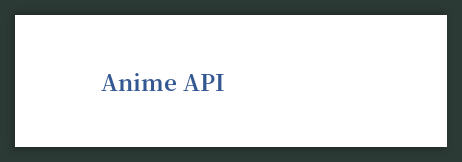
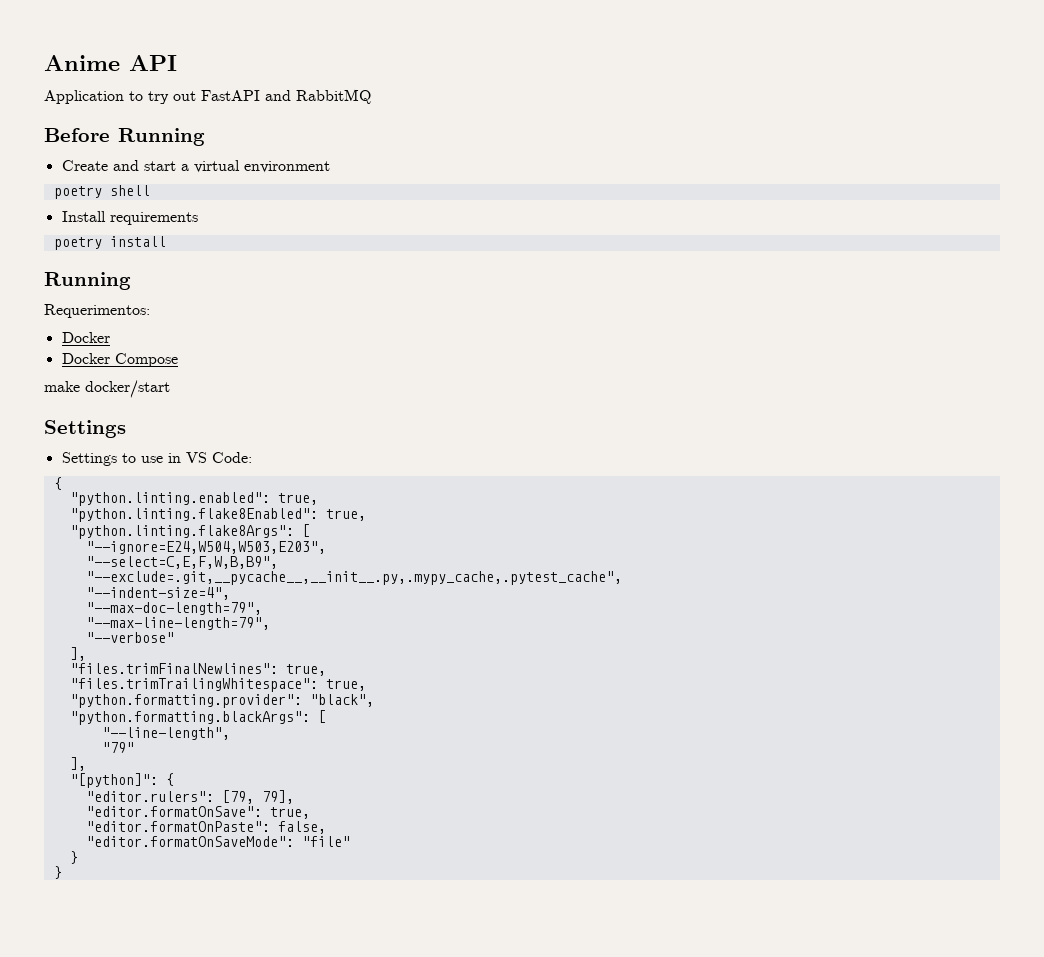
+ Application to try out FastAPI and RabbitMQ
+ Before Running
+ Create and start a virtual environment
+ poetry shell
+ Install requirements
+ poetry install
+ Running
+ Requerimentos:
+ Docker
+ Docker Compose
+ make docker/start
+ Settings
+ Settings to use in VS Code:
+ {
+ "python.linting.enabled": true,
+ "python.linting.flake8Enabled": true,
+ "python.linting.flake8Args": [
+ "--ignore=E24,W504,W503,E203",
+ "--select=C,E,F,W,B,B9",
+ "--exclude=.git,__pycache__,__init__.py,.mypy_cache,.pytest_cache",
+ "--indent-size=4",
+ "--max-doc-length=79",
+ "--max-line-length=79",
+ "--verbose"
+ ],
+ "files.trimFinalNewlines": true,
+ "files.trimTrailingWhitespace": true,
+ "python.formatting.provider": "black",
+ "python.formatting.blackArgs": [
+ "--line-length",
+ "79"
+ ],
+ "[python]": {
+ "editor.rulers": [79, 79],
+ "editor.formatOnSave": true,
+ "editor.formatOnPaste": false,
+ "editor.formatOnSaveMode": "file"
+ }
+ }

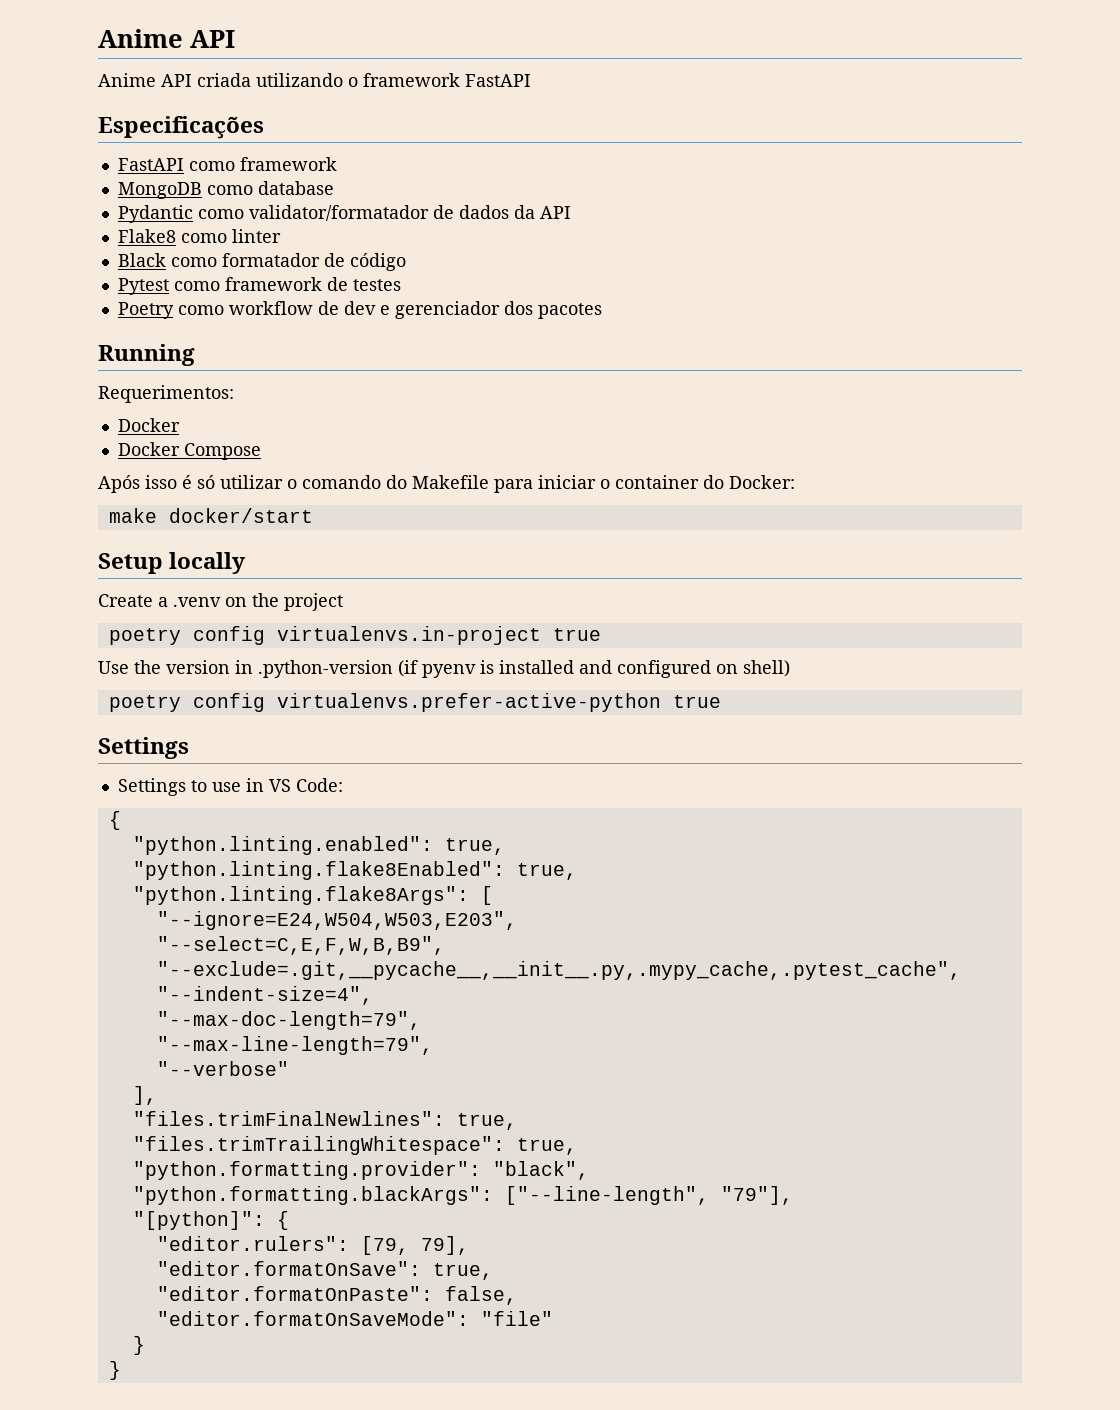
- Application to try out FastAPI and RabbitMQ
- Before Running
- Create and start a virtual environment
- poetry shell
- Install requirements
- poetry install
+ Anime API criada utilizando o framework FastAPI
+ Especificações
+ FastAPI como framework
+ MongoDB como database
+ Pydantic como validator/formatador de dados da API
+ Flake8 como linter
+ Black como formatador de código
+ Pytest como framework de testes
+ Poetry como workflow de dev e gerenciador dos pacotes
+ Após isso é só utilizar o comando do Makefile para iniciar o container do Docker:
  make docker/start
+ Setup locally
+ Create a .venv on the project
+ poetry config virtualenvs.in-project true
+ Use the version in .python-version (if pyenv is installed and configured on shell)
+ poetry config virtualenvs.prefer-active-python true
- "python.formatting.blackArgs": [
- "--line-length",
- "79"
- ],
+ "python.formatting.blackArgs": ["--line-length", "79"],

